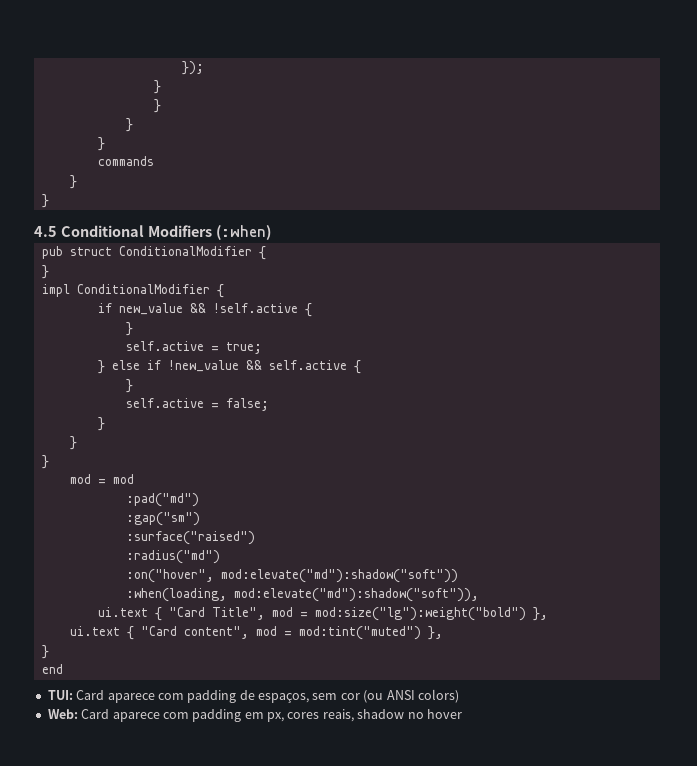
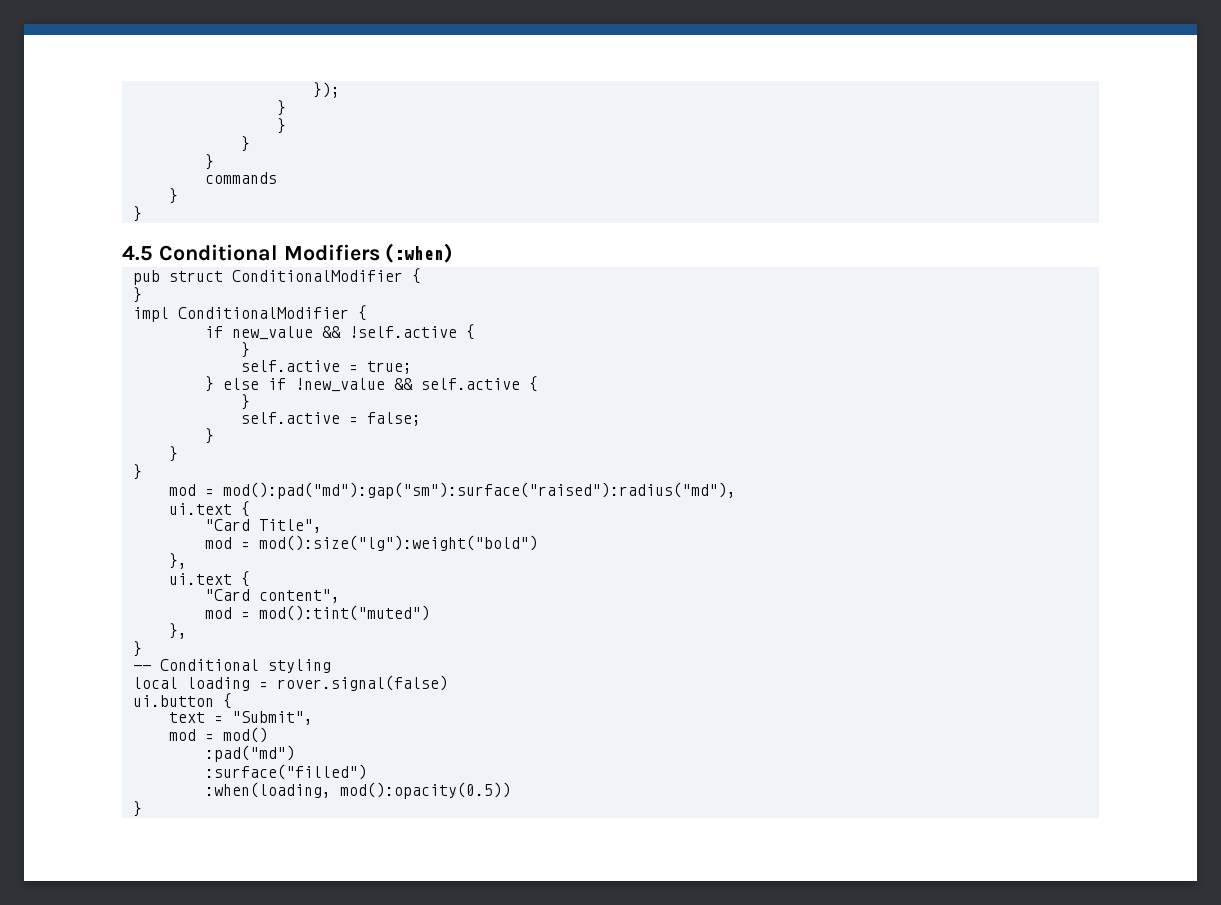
- mod = mod
- :pad("md")
- :gap("sm")
- :surface("raised")
- :radius("md")
- :on("hover", mod:elevate("md"):shadow("soft"))
- :when(loading, mod:elevate("md"):shadow("soft")),
- ui.text { "Card Title", mod = mod:size("lg"):weight("bold") },
- ui.text { "Card content", mod = mod:tint("muted") },
+ mod = mod():pad("md"):gap("sm"):surface("raised"):radius("md"),
+ ui.text {
+ "Card Title",
+ mod = mod():size("lg"):weight("bold")
+ },
+ ui.text {
+ "Card content",
+ mod = mod():tint("muted")
+ },
- end
- TUI: Card aparece com padding de espaços, sem cor (ou ANSI colors)
- Web: Card aparece com padding em px, cores reais, shadow no hover
+ -- Conditional styling
+ local loading = rover.signal(false)
+ ui.button {
+ text = "Submit",
+ mod = mod()
+ :pad("md")
+ :surface("filled")
+ :when(loading, mod():opacity(0.5))
+ }

